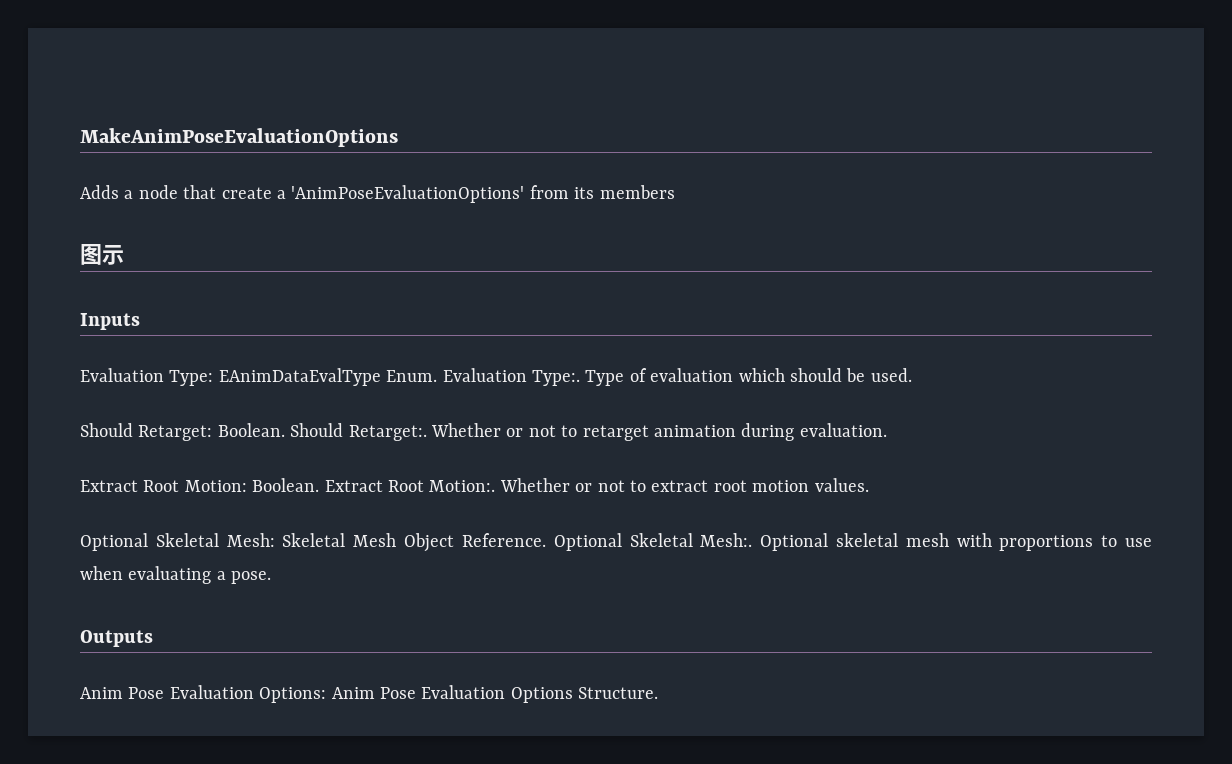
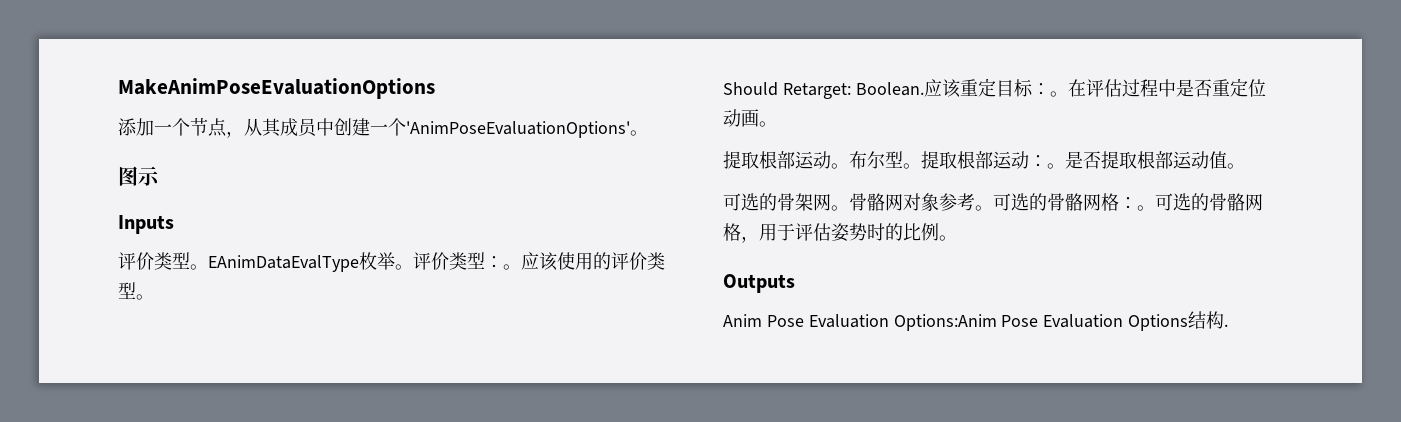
- Adds a node that create a 'AnimPoseEvaluationOptions' from its members
+ 添加一个节点，从其成员中创建一个'AnimPoseEvaluationOptions'。
  图示
  Inputs
- Evaluation Type: EAnimDataEvalType Enum. Evaluation Type:. Type of evaluation which should be used.
- Should Retarget: Boolean. Should Retarget:. Whether or not to retarget animation during evaluation.
- Extract Root Motion: Boolean. Extract Root Motion:. Whether or not to extract root motion values.
- Optional Skeletal Mesh: Skeletal Mesh Object Reference. Optional Skeletal Mesh:. Optional skeletal mesh with proportions to use when evaluating a pose.
+ 评价类型。EAnimDataEvalType枚举。评价类型：。应该使用的评价类型。
+ Should Retarget: Boolean.应该重定目标：。在评估过程中是否重定位动画。
+ 提取根部运动。布尔型。提取根部运动：。是否提取根部运动值。
+ 可选的骨架网。骨骼网对象参考。可选的骨骼网格：。可选的骨骼网格，用于评估姿势时的比例。
- Anim Pose Evaluation Options: Anim Pose Evaluation Options Structure.
+ Anim Pose Evaluation Options:Anim Pose Evaluation Options结构.

